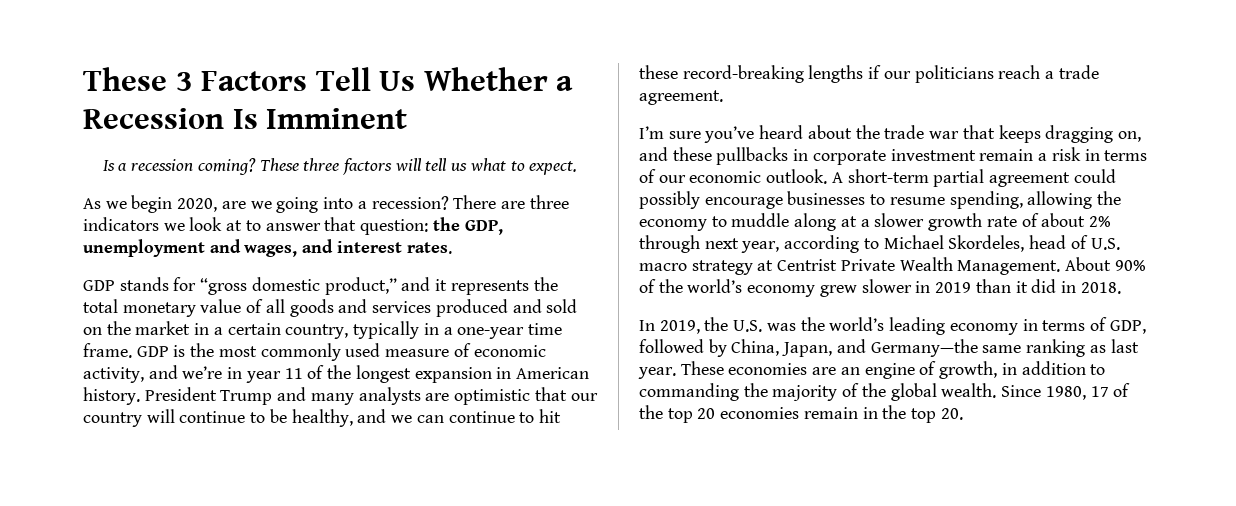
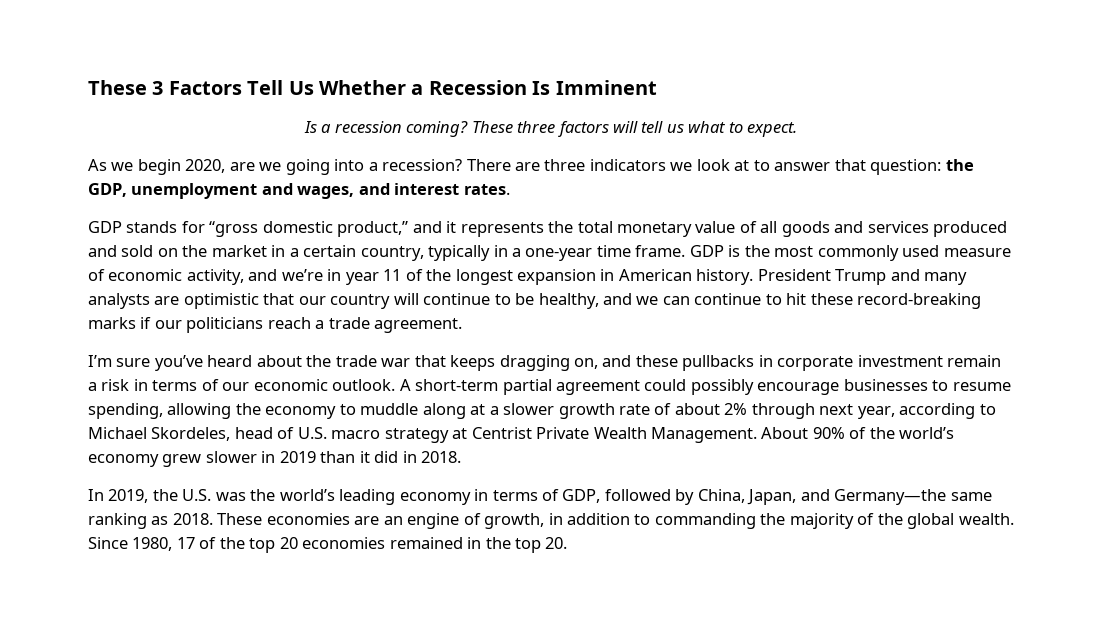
- President Trump and many analysts are optimistic that our country will continue to be healthy, and we can continue to hit these record-breaking lengths if our politicians reach a trade agreement.
+ President Trump and many analysts are optimistic that our country will continue to be healthy, and we can continue to hit these record-breaking marks if our politicians reach a trade agreement.
- In 2019, the U.S. was the world’s leading economy in terms of GDP, followed by China, Japan, and Germany—the same ranking as last year.
+ In 2019, the U.S. was the world’s leading economy in terms of GDP, followed by China, Japan, and Germany—the same ranking as 2018.
- Since 1980, 17 of the top 20 economies remain in the top 20.
+ Since 1980, 17 of the top 20 economies remained in the top 20.

